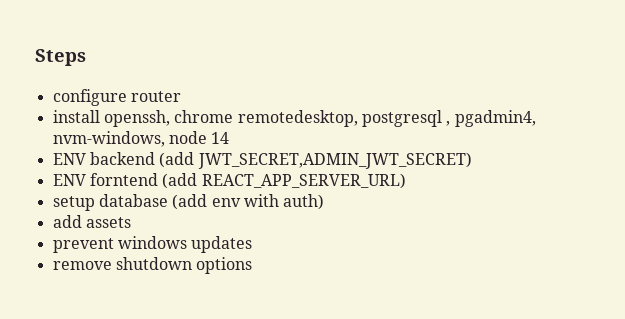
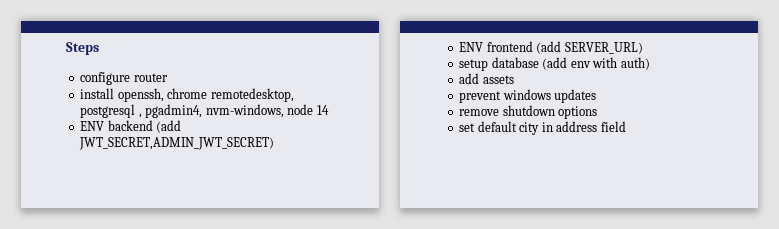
- ENV forntend (add REACT_APP_SERVER_URL)
+ ENV frontend (add SERVER_URL)
+ set default city in address field

